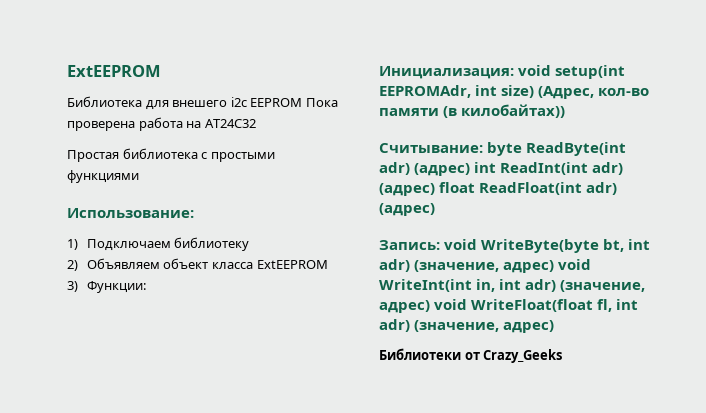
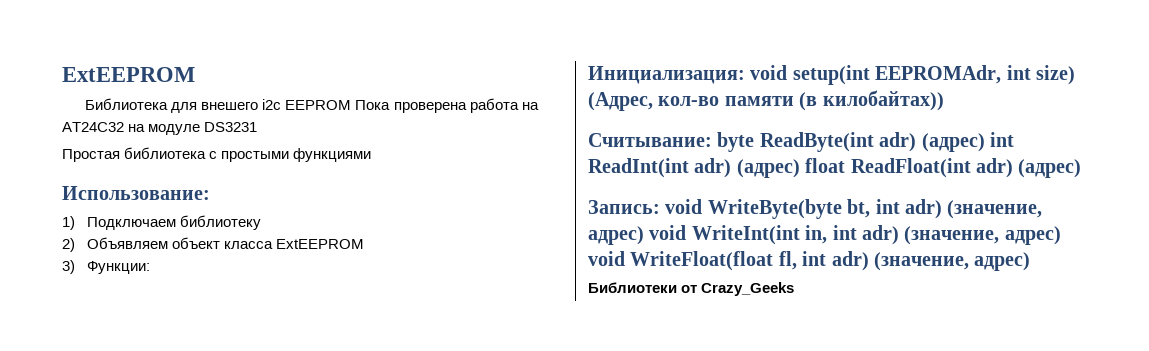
- Библиотека для внешего i2c EEPROM Пока проверена работа на AT24C32
+ Библиотека для внешего i2c EEPROM Пока проверена работа на AT24C32 на модуле DS3231

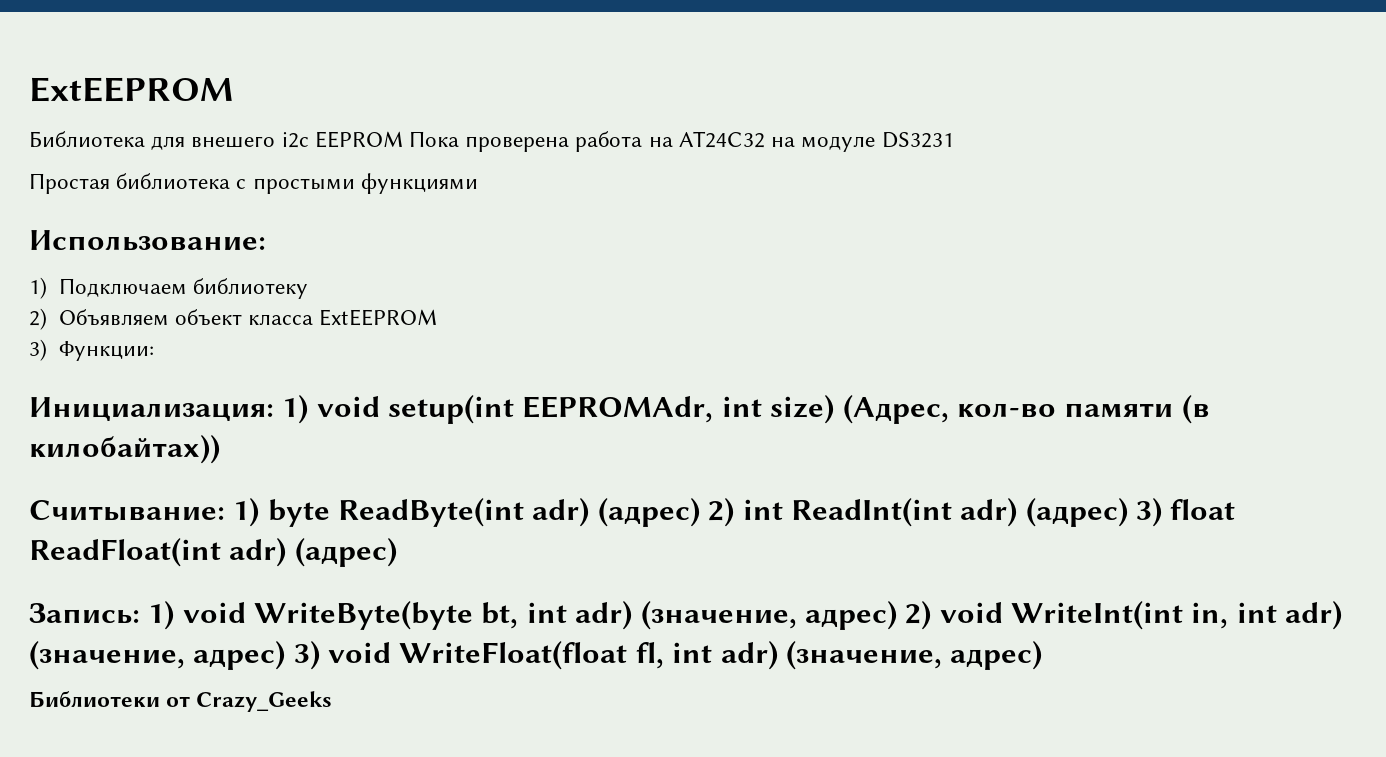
- Инициализация: void setup(int EEPROMAdr, int size) (Адрес, кол-во памяти (в килобайтах))
+ Инициализация: 1) void setup(int EEPROMAdr, int size) (Адрес, кол-во памяти (в килобайтах))
- Считывание: byte ReadByte(int adr) (адрес) int ReadInt(int adr) (адрес) float ReadFloat(int adr) (адрес)
+ Считывание: 1) byte ReadByte(int adr) (адрес) 2) int ReadInt(int adr) (адрес) 3) float ReadFloat(int adr) (адрес)
- Запись: void WriteByte(byte bt, int adr) (значение, адрес) void WriteInt(int in, int adr) (значение, адрес) void WriteFloat(float fl, int adr) (значение, адрес)
+ Запись: 1) void WriteByte(byte bt, int adr) (значение, адрес) 2) void WriteInt(int in, int adr) (значение, адрес) 3) void WriteFloat(float fl, int adr) (значение, адрес)

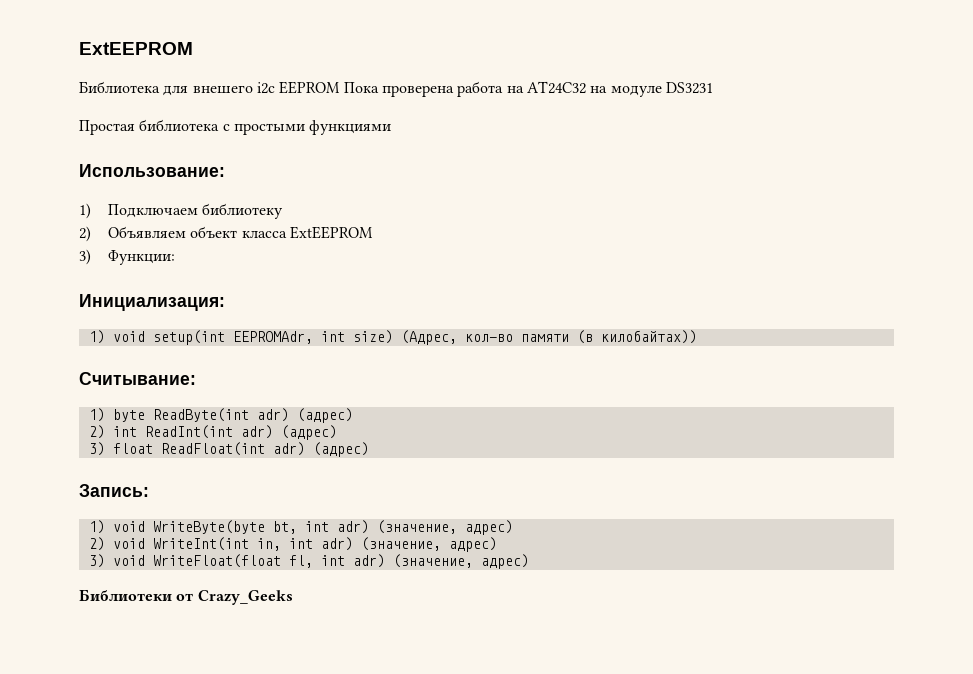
- Инициализация: 1) void setup(int EEPROMAdr, int size) (Адрес, кол-во памяти (в килобайтах))
+ Инициализация:
+ 1) void setup(int EEPROMAdr, int size) (Адрес, кол-во памяти (в килобайтах))
- Считывание: 1) byte ReadByte(int adr) (адрес) 2) int ReadInt(int adr) (адрес) 3) float ReadFloat(int adr) (адрес)
+ Считывание:
+ 1) byte ReadByte(int adr) (адрес)
+ 2) int ReadInt(int adr) (адрес)
+ 3) float ReadFloat(int adr) (адрес)
- Запись: 1) void WriteByte(byte bt, int adr) (значение, адрес) 2) void WriteInt(int in, int adr) (значение, адрес) 3) void WriteFloat(float fl, int adr) (значение, адрес)
+ Запись:
+ 1) void WriteByte(byte bt, int adr) (значение, адрес)
+ 2) void WriteInt(int in, int adr) (значение, адрес)
+ 3) void WriteFloat(float fl, int adr) (значение, адрес)

